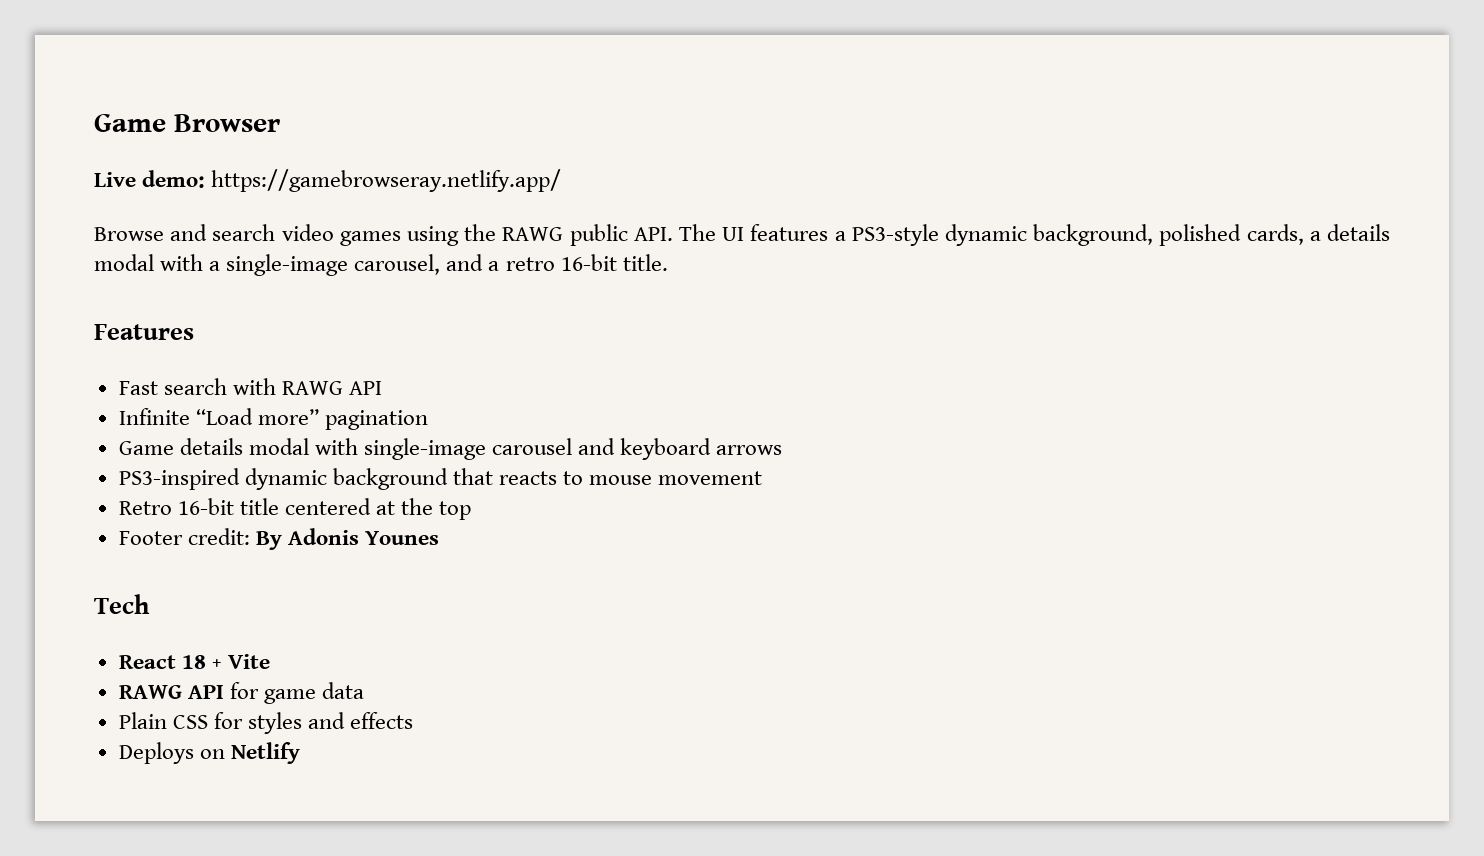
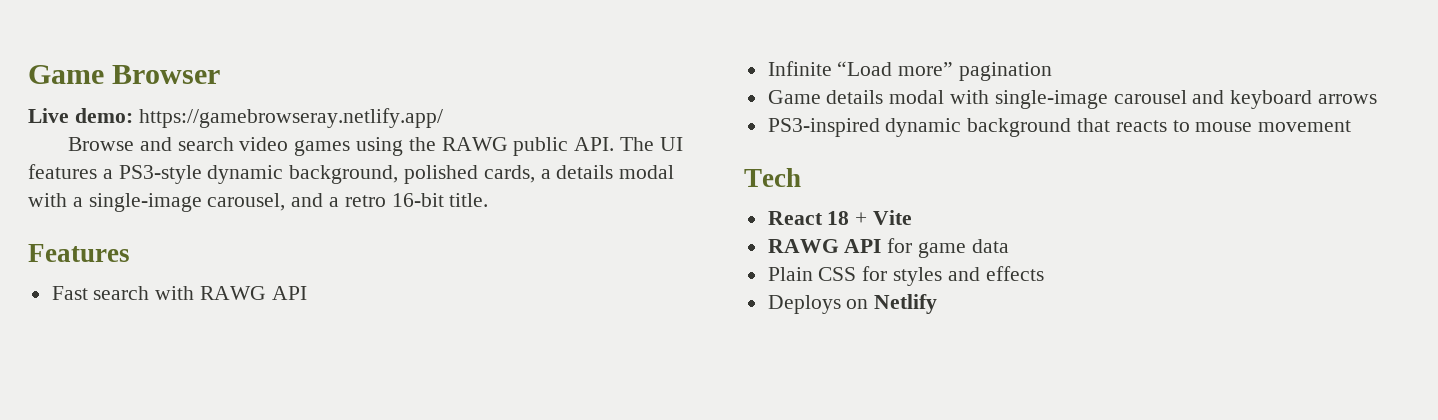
- Retro 16-bit title centered at the top
- Footer credit: By Adonis Younes

